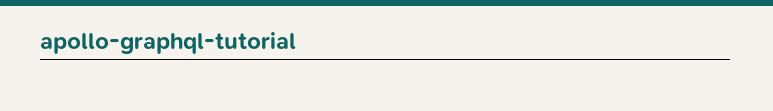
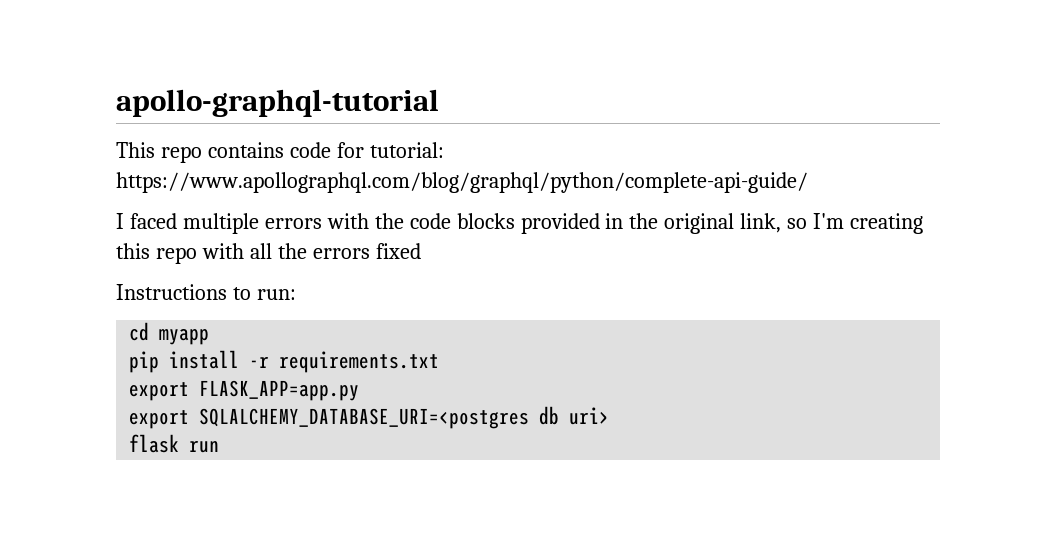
+ This repo contains code for tutorial: https://www.apollographql.com/blog/graphql/python/complete-api-guide/
+ I faced multiple errors with the code blocks provided in the original link, so I'm creating this repo with all the errors fixed
+ Instructions to run:
+ cd myapp
+ pip install -r requirements.txt
+ export FLASK_APP=app.py
+ export SQLALCHEMY_DATABASE_URI=<postgres db uri>
+ flask run

